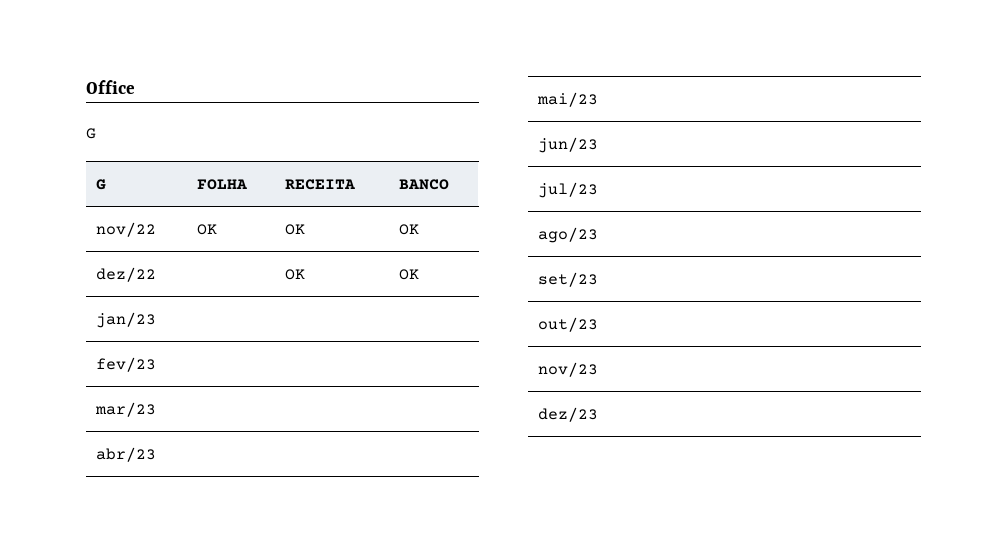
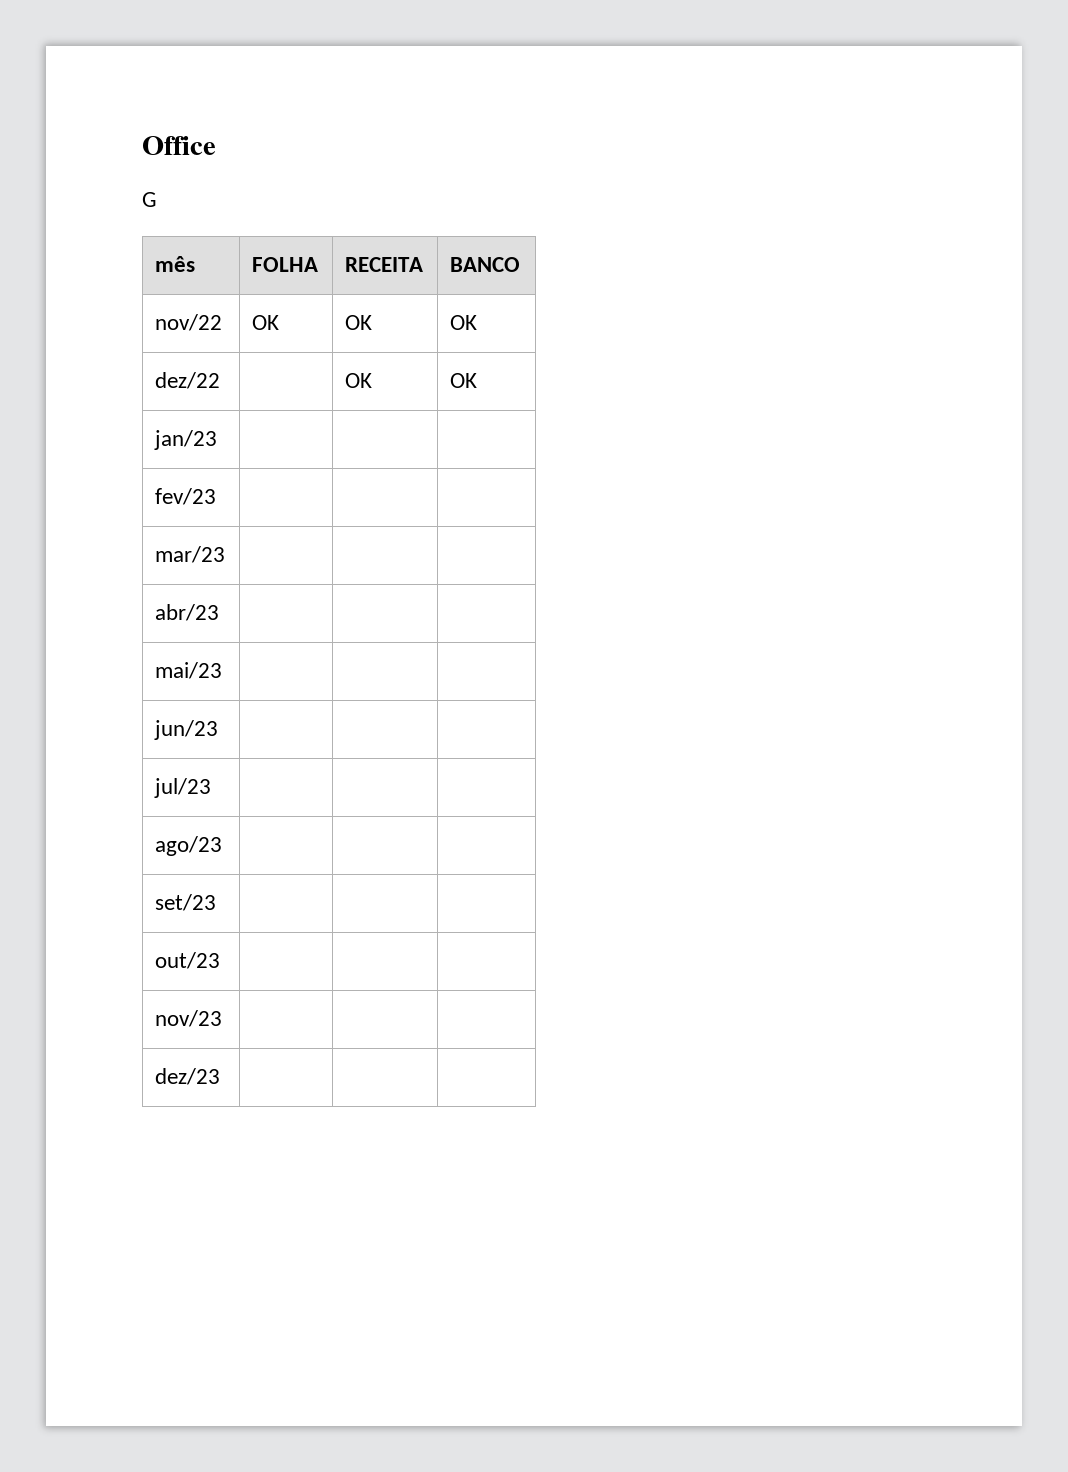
- G | FOLHA | RECEITA | BANCO
+ mês | FOLHA | RECEITA | BANCO

